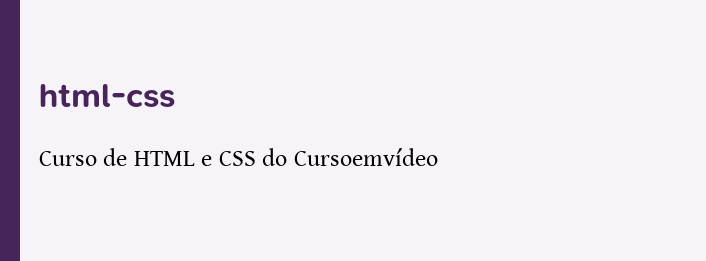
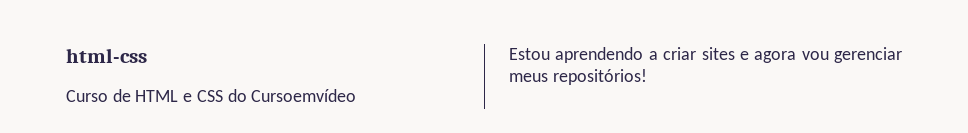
+ Estou aprendendo a criar sites e agora vou gerenciar meus repositórios!

